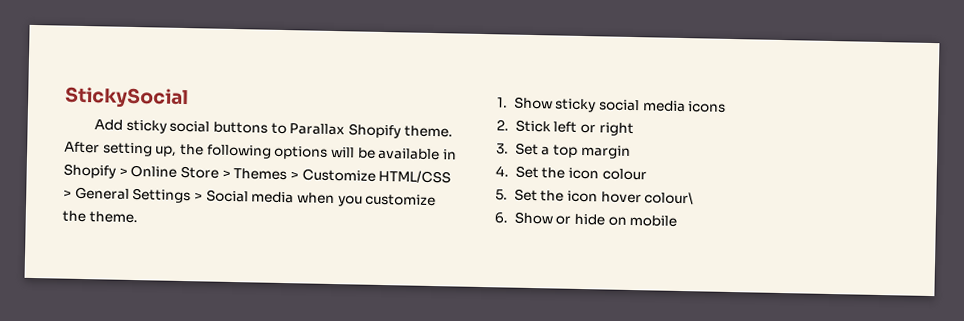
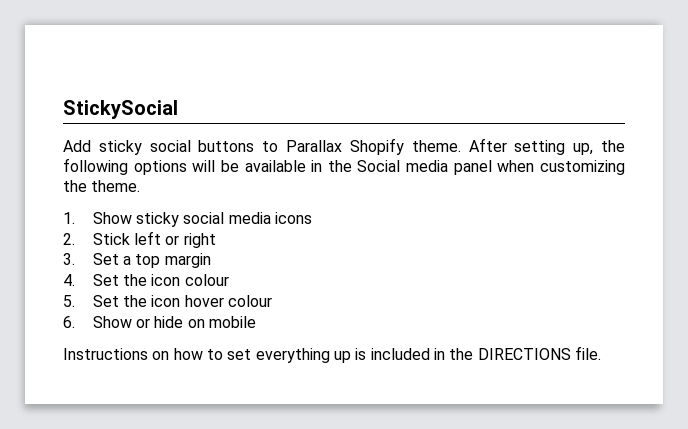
- After setting up, the following options will be available in Shopify > Online Store > Themes > Customize HTML/CSS > General Settings > Social media when you customize the theme.
+ After setting up, the following options will be available in the Social media panel when customizing the theme.
- 5. Set the icon hover colour\
+ 5. Set the icon hover colour
+ Instructions on how to set everything up is included in the DIRECTIONS file.

